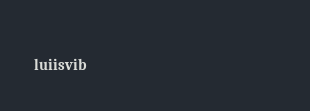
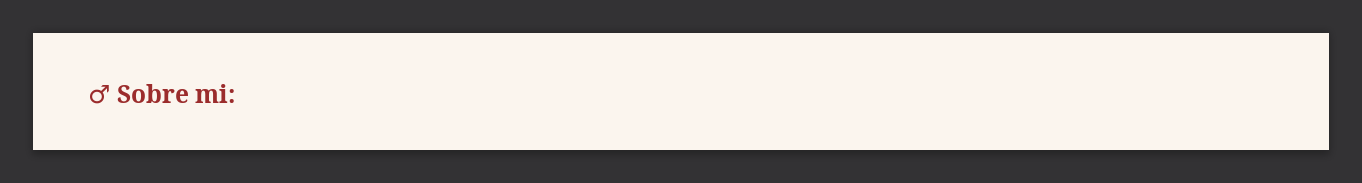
- luiisvib
+ ♂ Sobre mi:

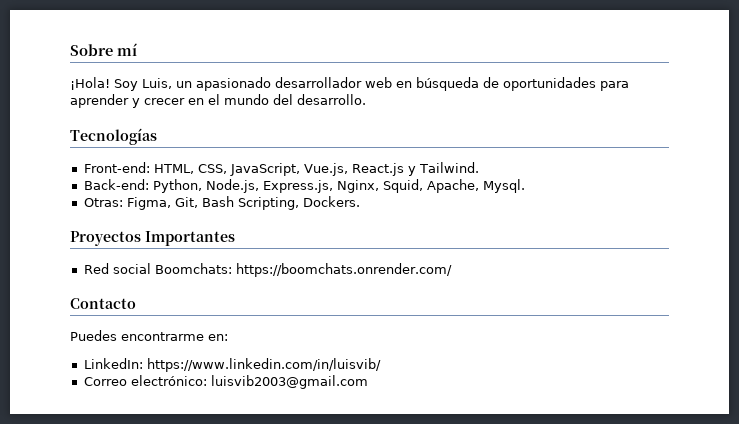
- ♂ Sobre mi:
+ Sobre mí
+ ¡Hola! Soy Luis, un apasionado desarrollador web en búsqueda de oportunidades para aprender y crecer en el mundo del desarrollo.
+ Tecnologías
+ Front-end: HTML, CSS, JavaScript, Vue.js, React.js y Tailwind.
+ Back-end: Python, Node.js, Express.js, Nginx, Squid, Apache, Mysql.
+ Otras: Figma, Git, Bash Scripting, Dockers.
+ Proyectos Importantes
+ Red social Boomchats: https://boomchats.onrender.com/
+ Contacto
+ Puedes encontrarme en:
+ LinkedIn: https://www.linkedin.com/in/luisvib/
+ Correo electrónico: luisvib2003@gmail.com

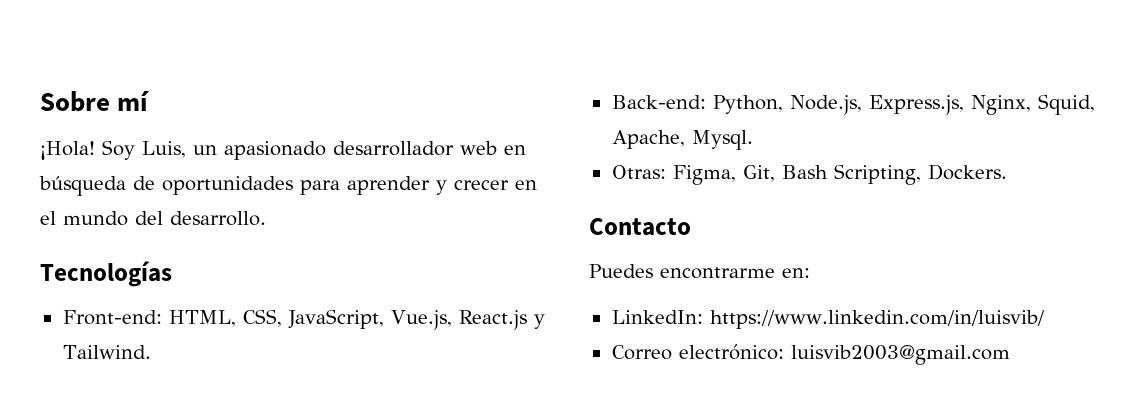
- Proyectos Importantes
- Red social Boomchats: https://boomchats.onrender.com/

